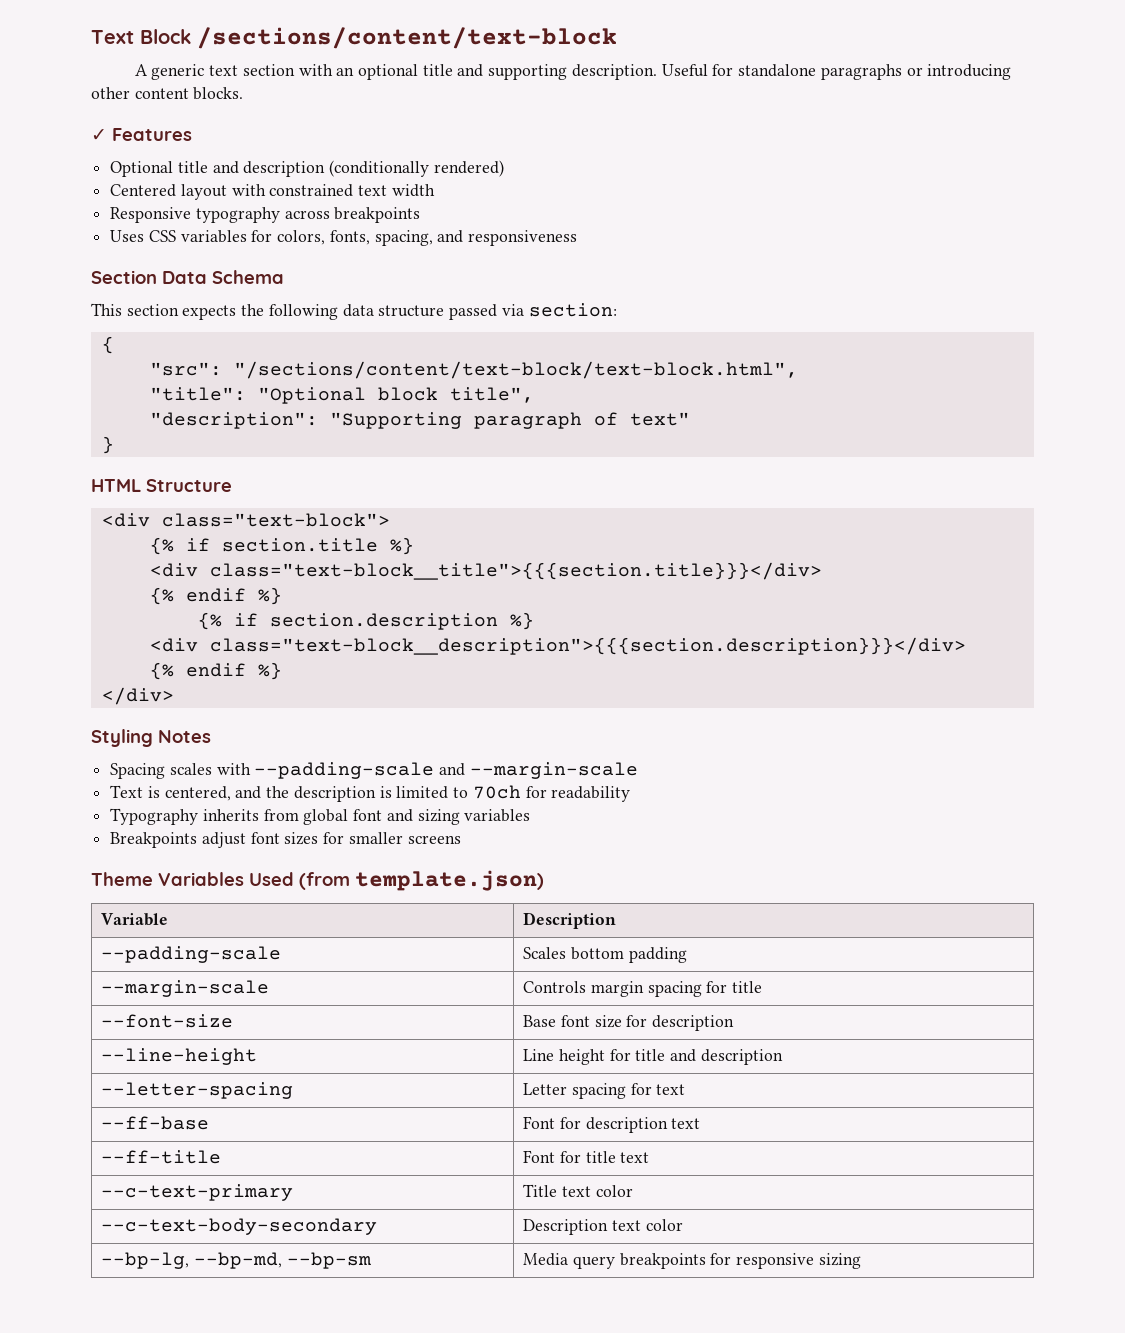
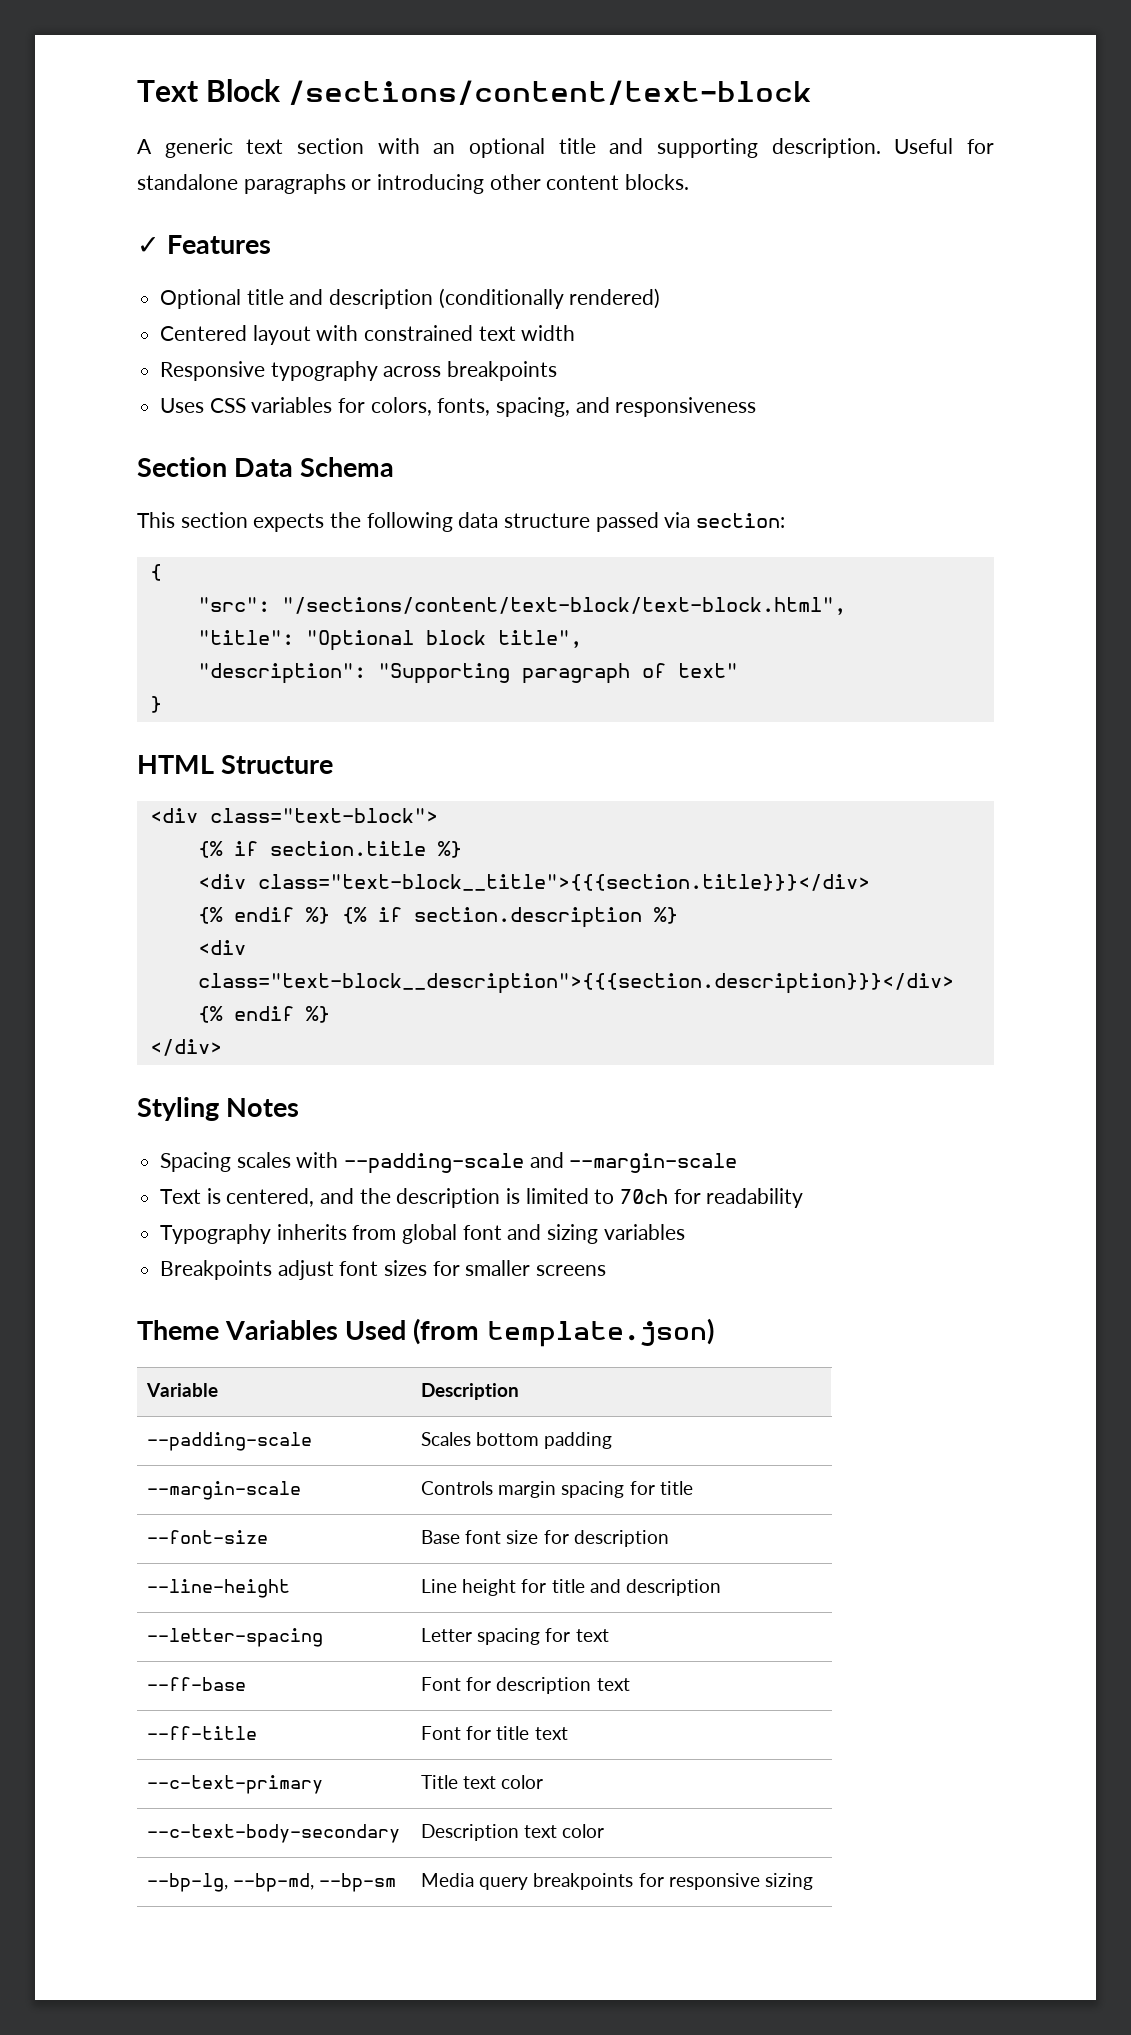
  <div class="text-block__title">{{{section.title}}}</div>
- {% endif %}
- {% if section.description %}
+ {% endif %} {% if section.description %}

